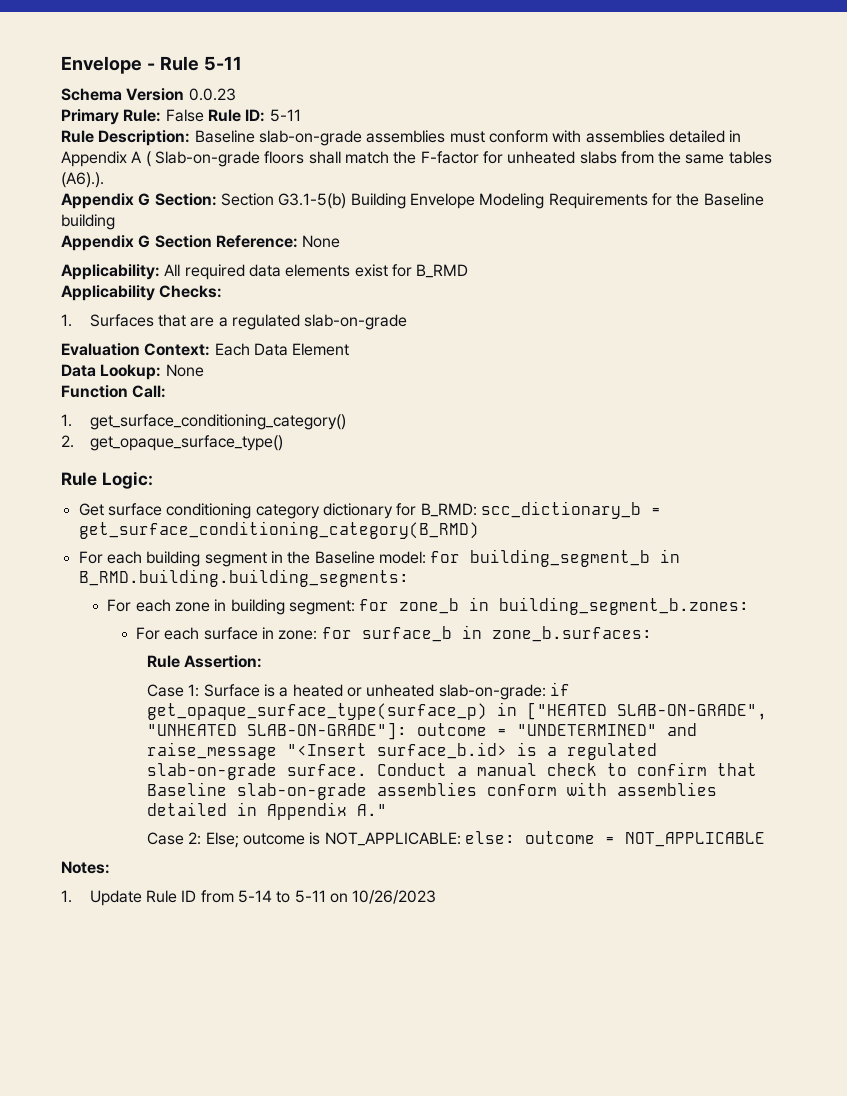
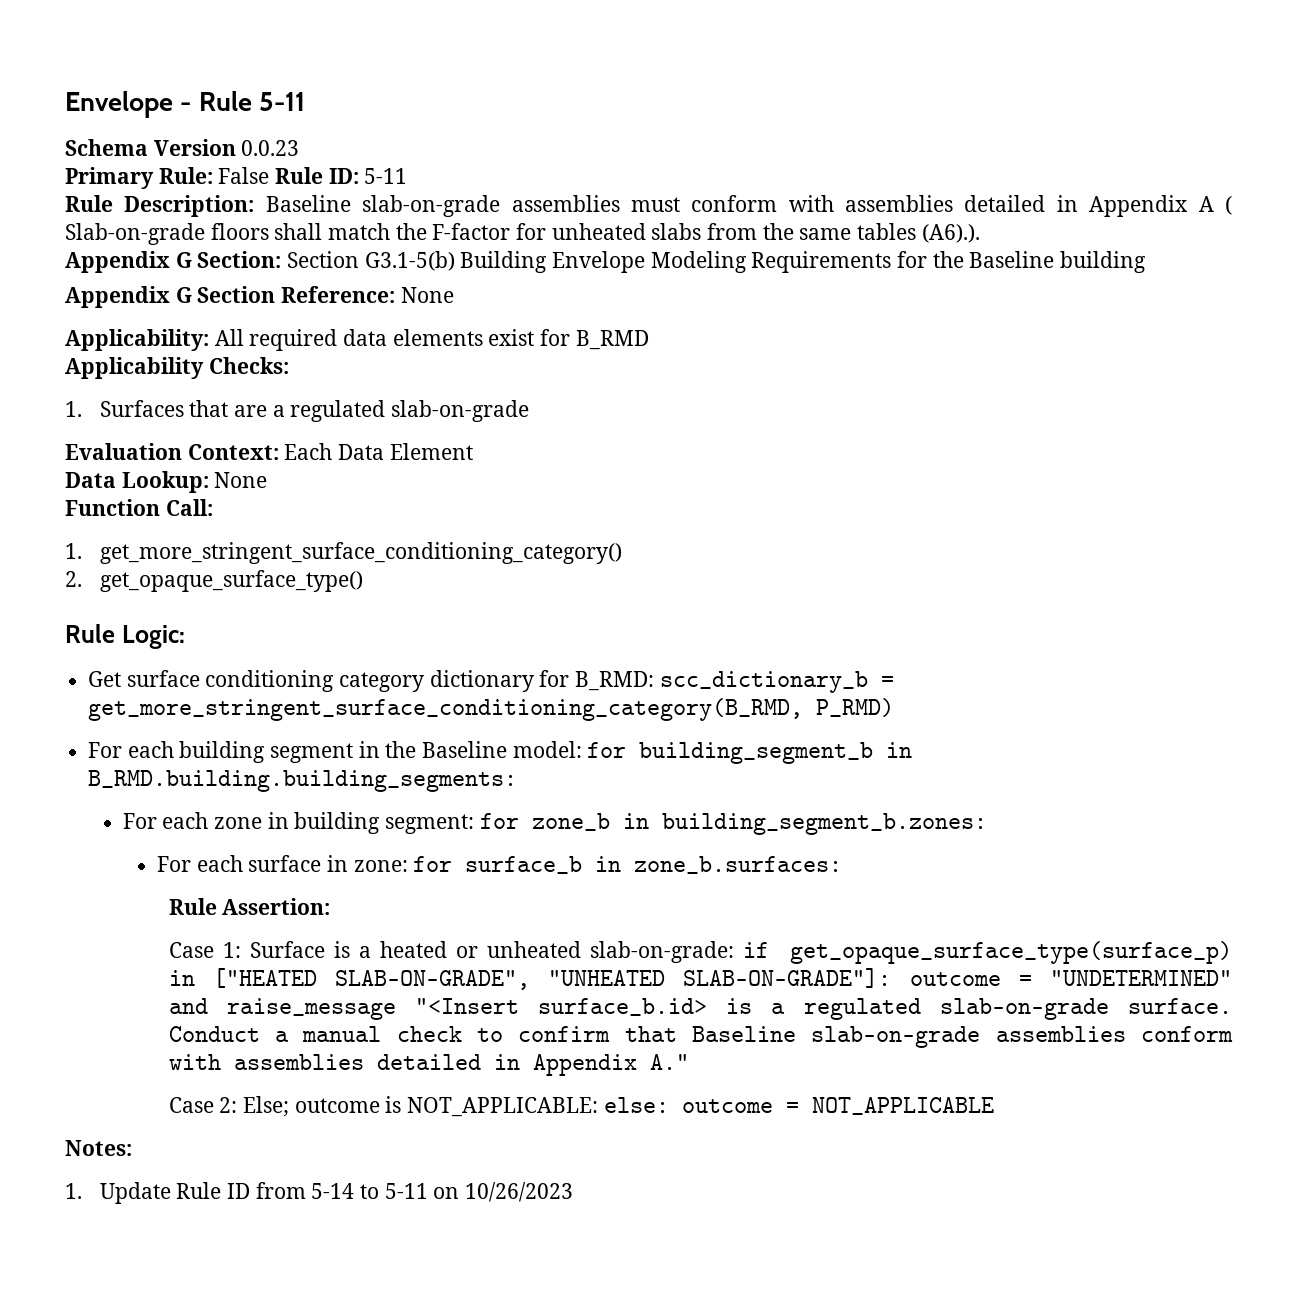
- 1. get_surface_conditioning_category()
+ 1. get_more_stringent_surface_conditioning_category()
- Get surface conditioning category dictionary for B_RMD: scc_dictionary_b = get_surface_conditioning_category(B_RMD)
+ Get surface conditioning category dictionary for B_RMD: scc_dictionary_b = get_more_stringent_surface_conditioning_category(B_RMD, P_RMD)

